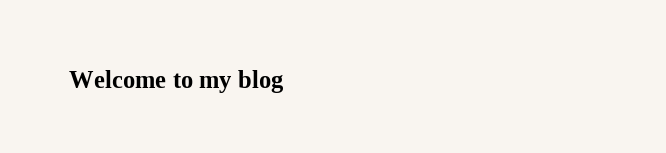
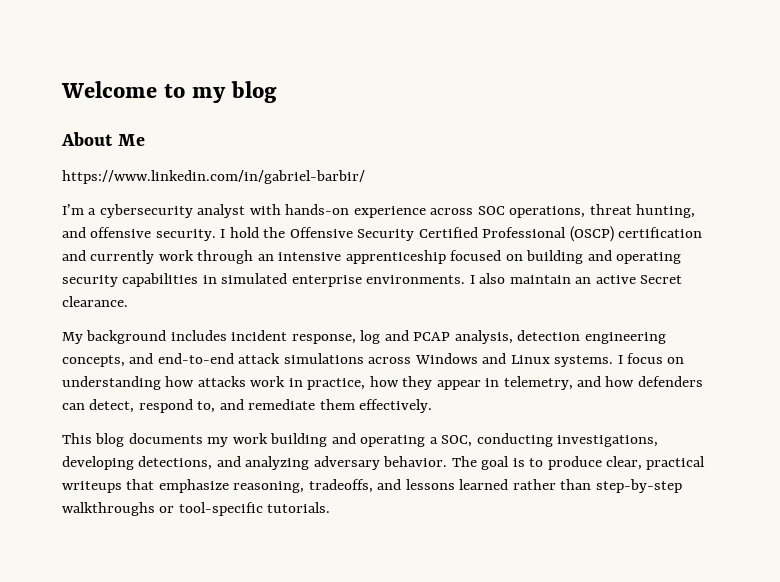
+ About Me
+ https://www.linkedin.com/in/gabriel-barbir/
+ I’m a cybersecurity analyst with hands-on experience across SOC operations, threat hunting, and offensive security. I hold the Offensive Security Certified Professional (OSCP) certification and currently work through an intensive apprenticeship focused on building and operating security capabilities in simulated enterprise environments. I also maintain an active Secret clearance.
+ My background includes incident response, log and PCAP analysis, detection engineering concepts, and end-to-end attack simulations across Windows and Linux systems. I focus on understanding how attacks work in practice, how they appear in telemetry, and how defenders can detect, respond to, and remediate them effectively.
+ This blog documents my work building and operating a SOC, conducting investigations, developing detections, and analyzing adversary behavior. The goal is to produce clear, practical writeups that emphasize reasoning, tradeoffs, and lessons learned rather than step-by-step walkthroughs or tool-specific tutorials.

